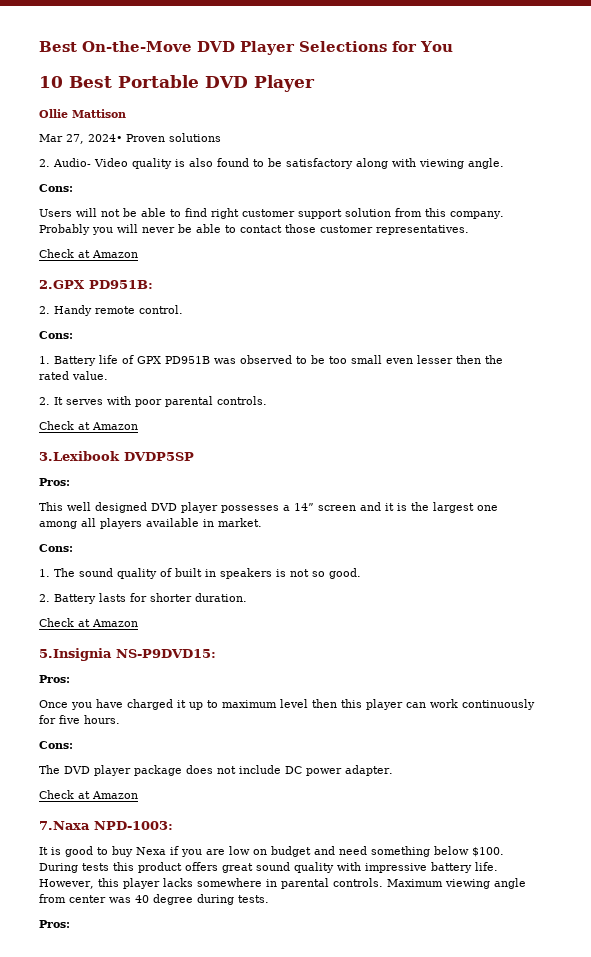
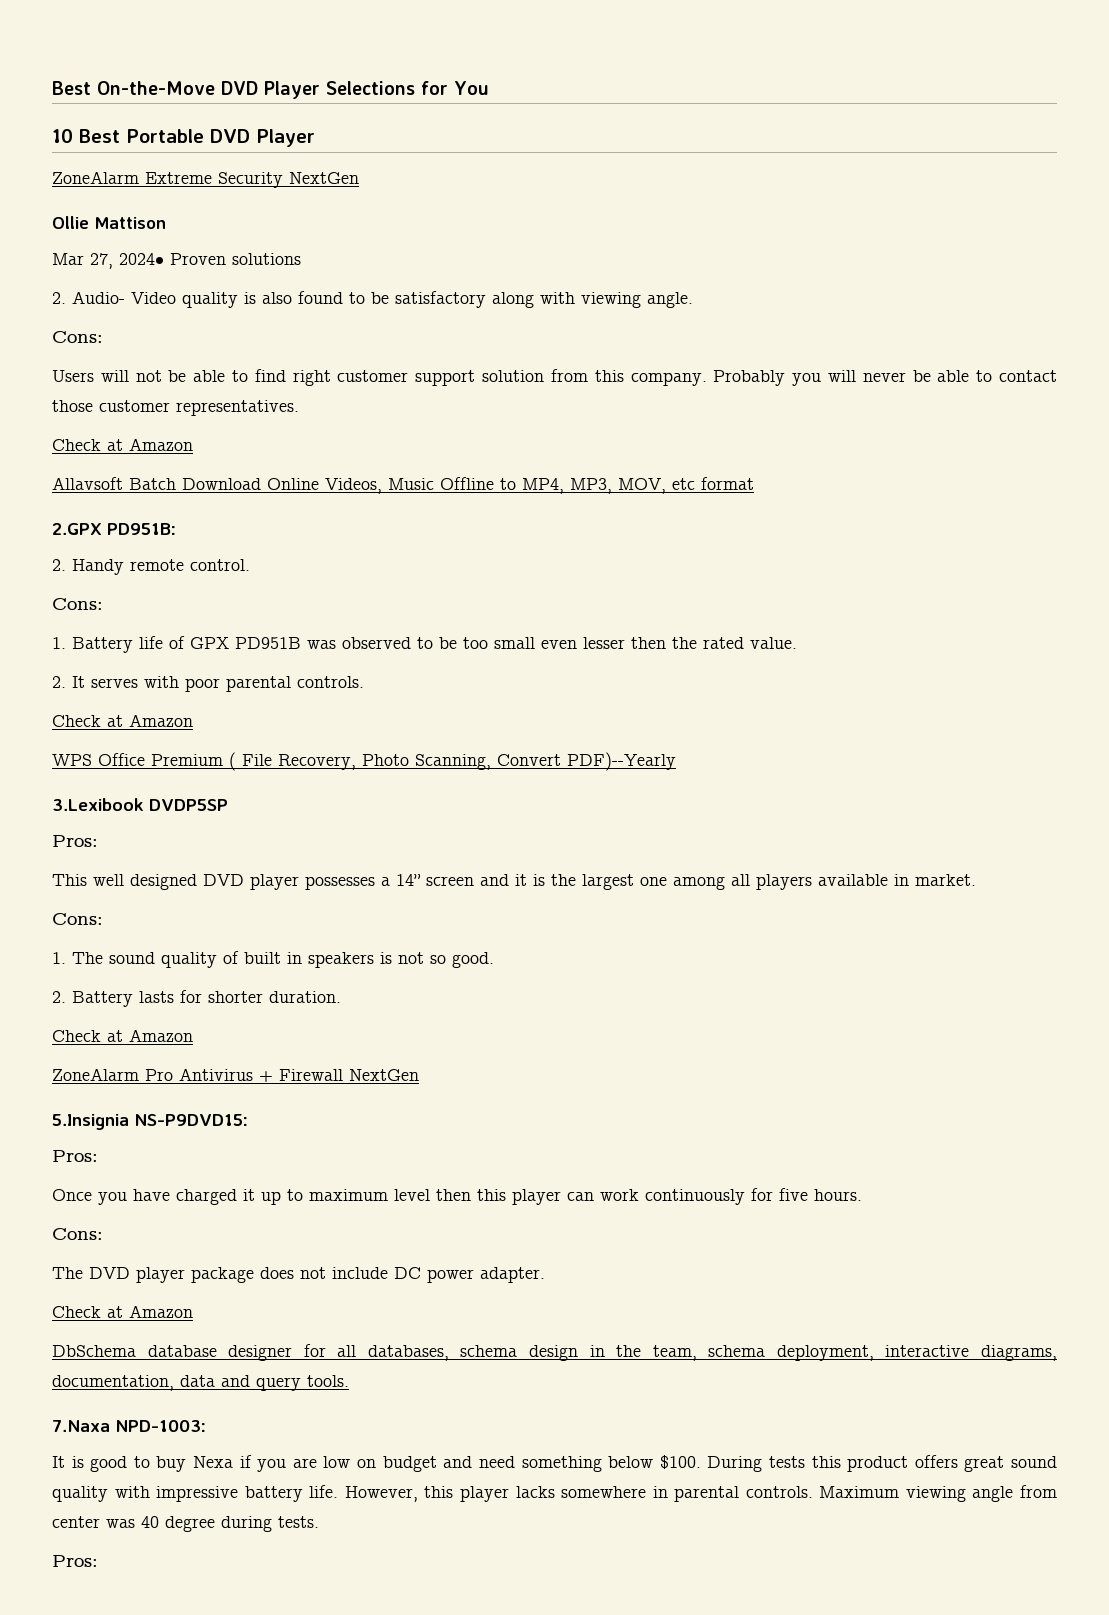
+ ZoneAlarm Extreme Security NextGen
+ Allavsoft Batch Download Online Videos, Music Offline to MP4, MP3, MOV, etc format
+ WPS Office Premium ( File Recovery, Photo Scanning, Convert PDF)--Yearly
+ ZoneAlarm Pro Antivirus + Firewall NextGen
+ DbSchema database designer for all databases, schema design in the team, schema deployment, interactive diagrams, documentation, data and query tools.

